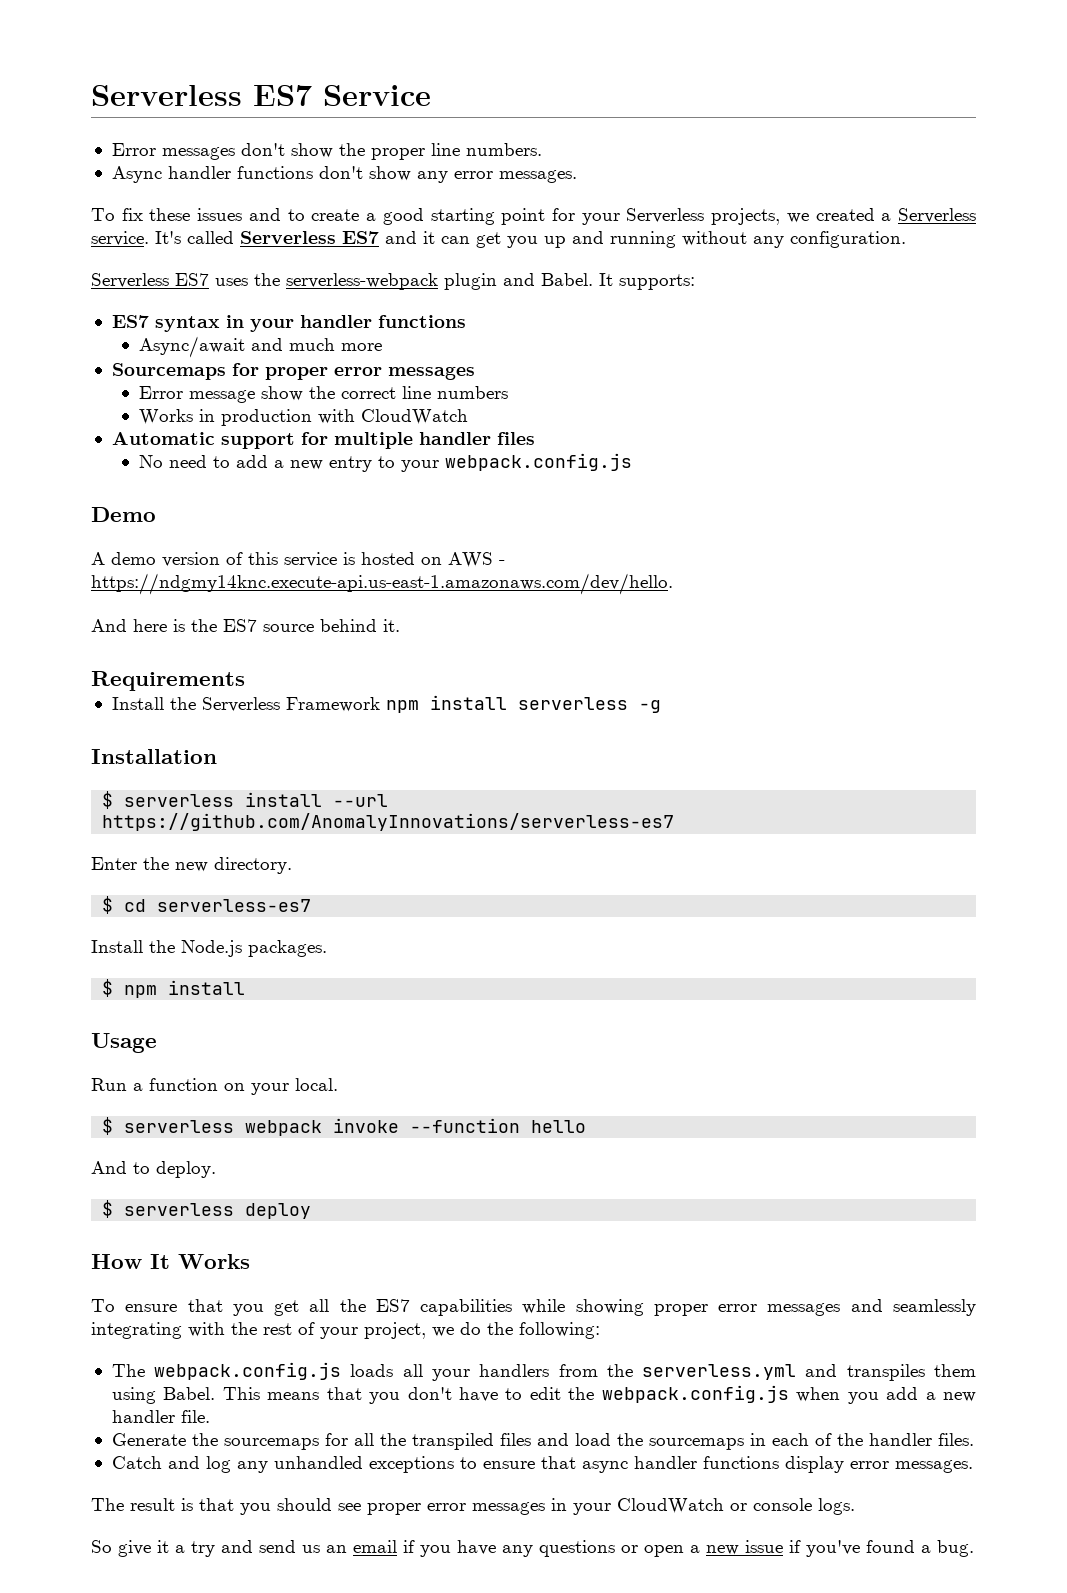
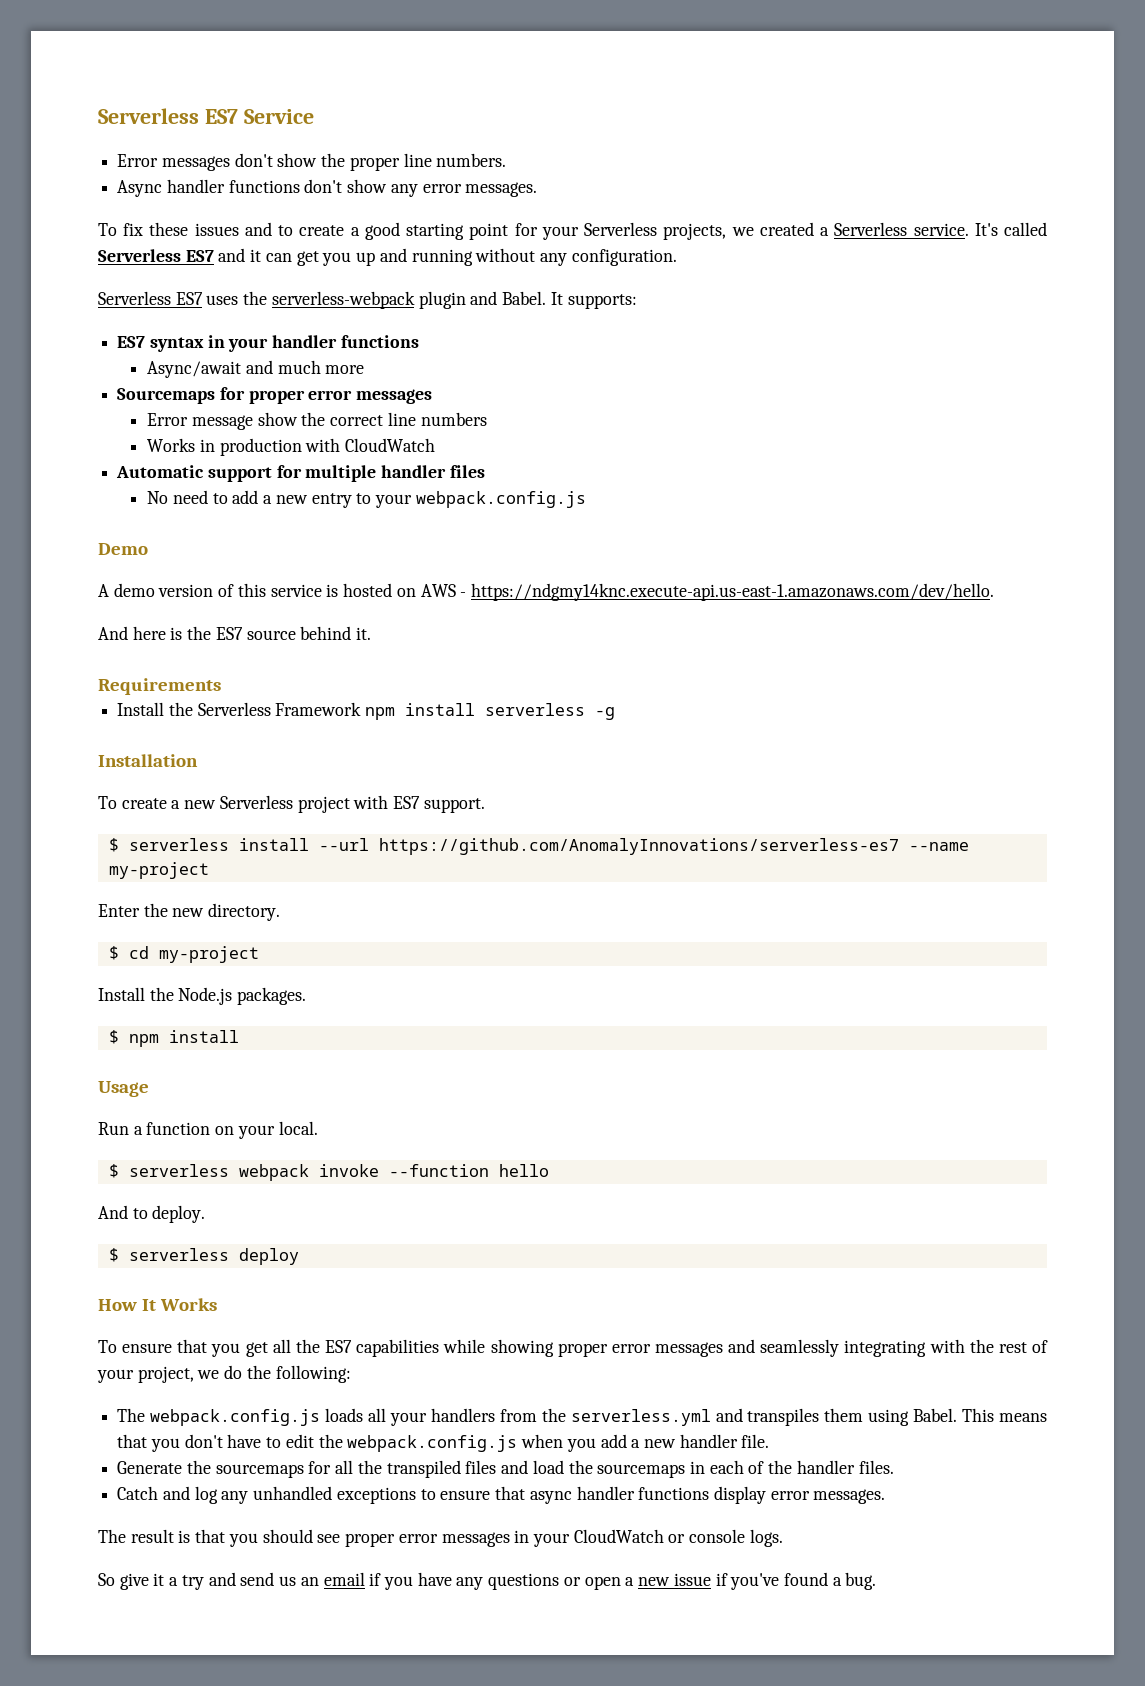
+ To create a new Serverless project with ES7 support.
- $ serverless install --url https://github.com/AnomalyInnovations/serverless-es7
+ $ serverless install --url https://github.com/AnomalyInnovations/serverless-es7 --name my-project
- $ cd serverless-es7
+ $ cd my-project

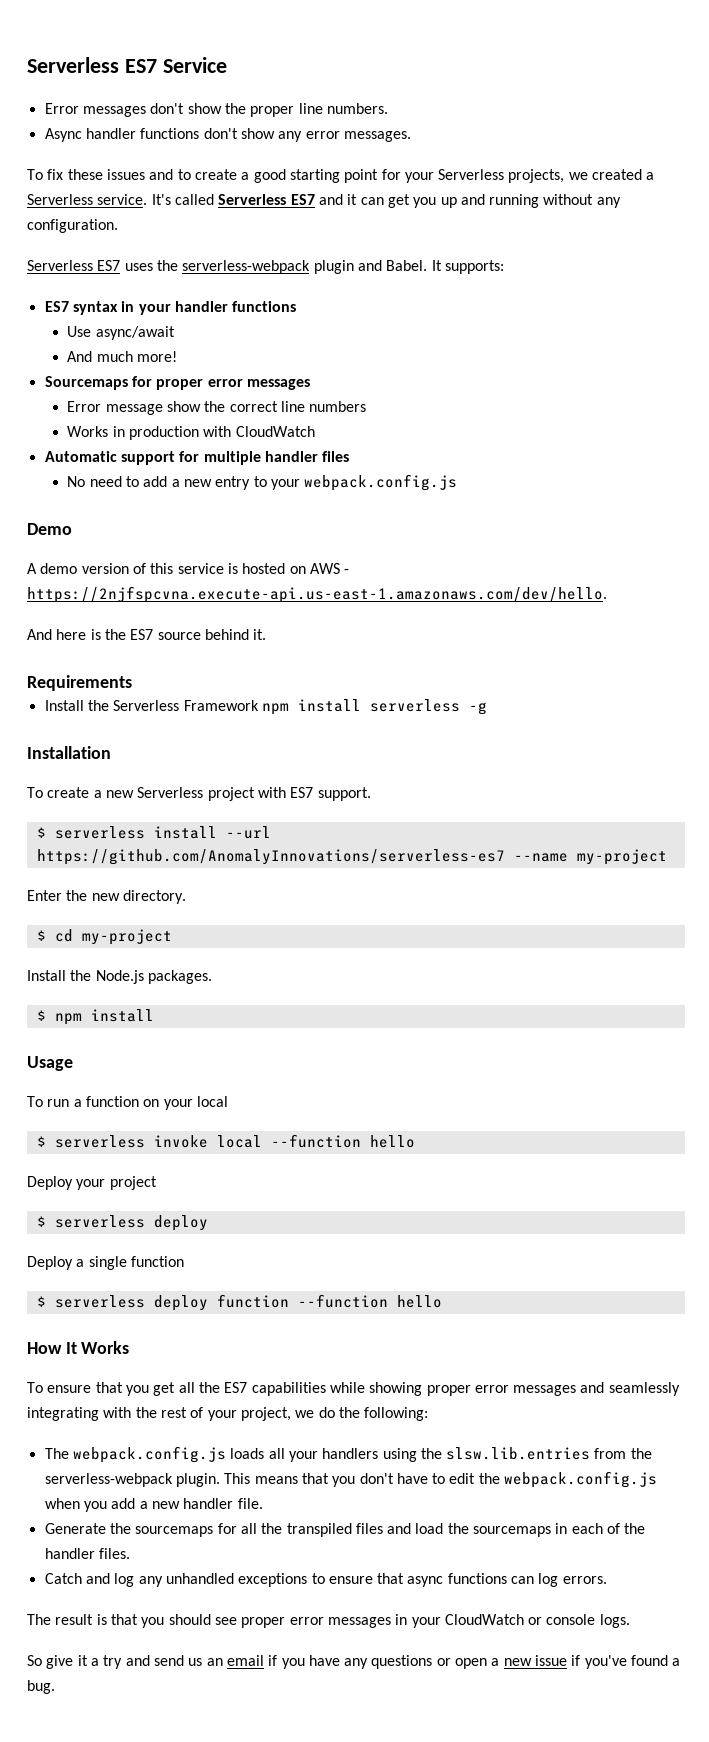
- Async/await and much more
+ Use async/await
+ And much more!
- A demo version of this service is hosted on AWS - https://ndgmy14knc.execute-api.us-east-1.amazonaws.com/dev/hello.
+ A demo version of this service is hosted on AWS - https://2njfspcvna.execute-api.us-east-1.amazonaws.com/dev/hello.
- Run a function on your local.
- $ serverless webpack invoke --function hello
- And to deploy.
+ To run a function on your local
+ $ serverless invoke local --function hello
+ Deploy your project
  $ serverless deploy
+ Deploy a single function
+ $ serverless deploy function --function hello
- The webpack.config.js loads all your handlers from the serverless.yml and transpiles them using Babel.
+ The webpack.config.js loads all your handlers using the slsw.lib.entries from the serverless-webpack plugin.
- Catch and log any unhandled exceptions to ensure that async handler functions display error messages.
+ Catch and log any unhandled exceptions to ensure that async functions can log errors.

